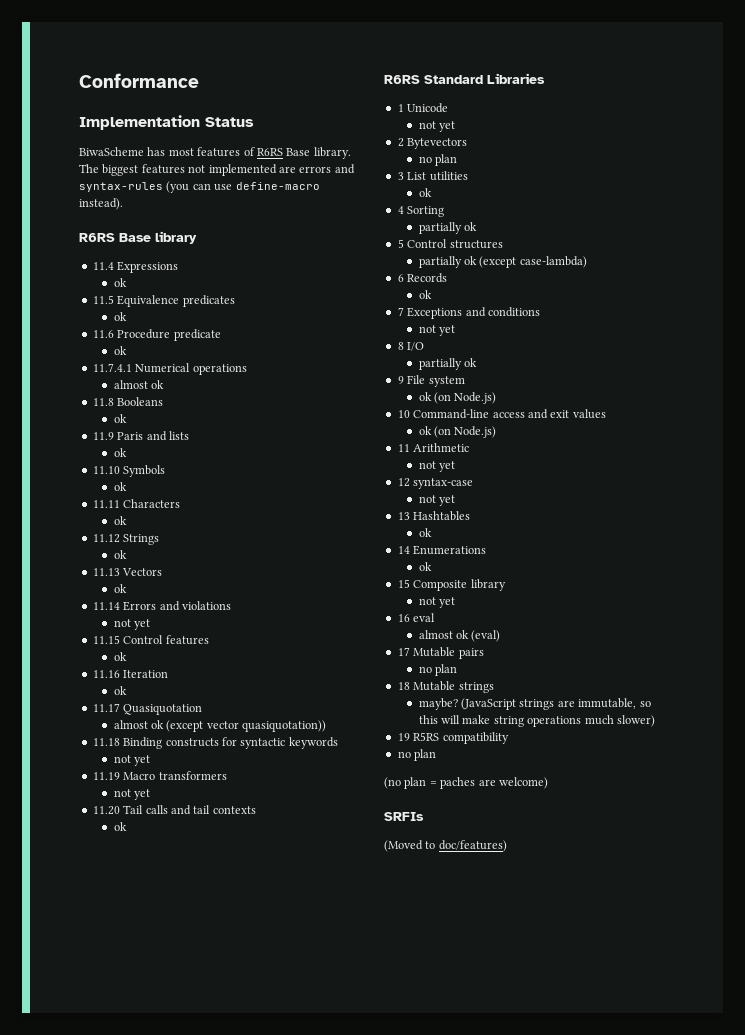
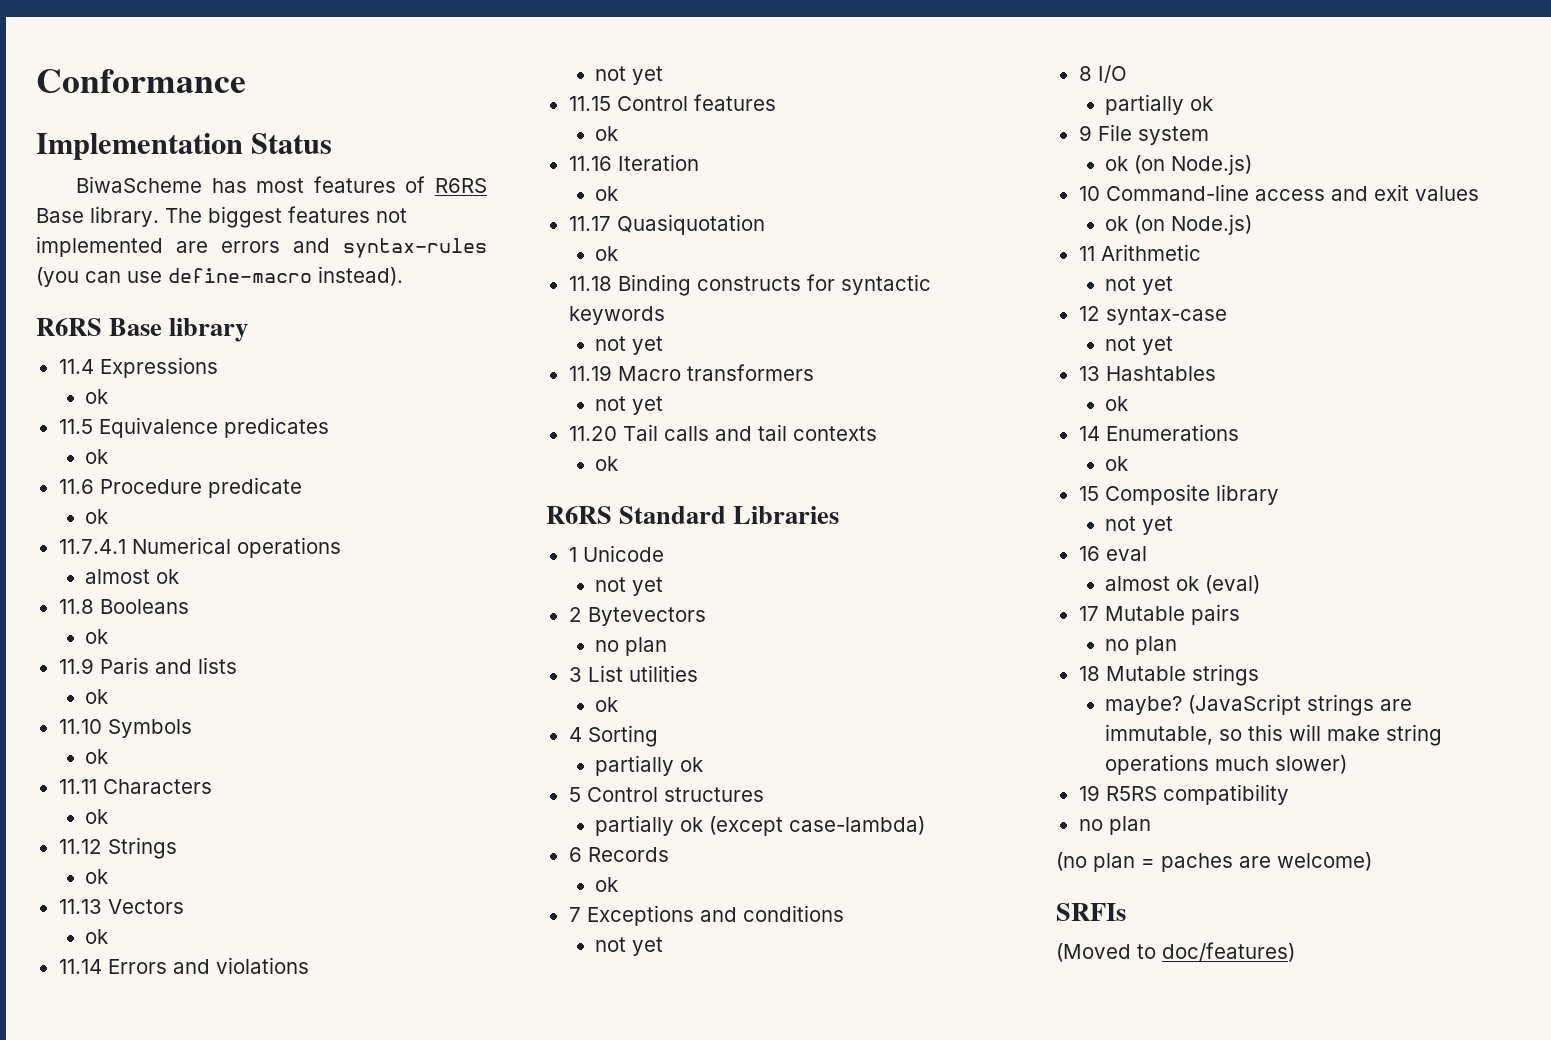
  11.17 Quasiquotation
- almost ok (except vector quasiquotation))
+ ok

